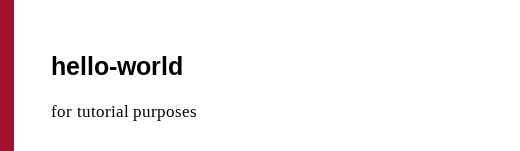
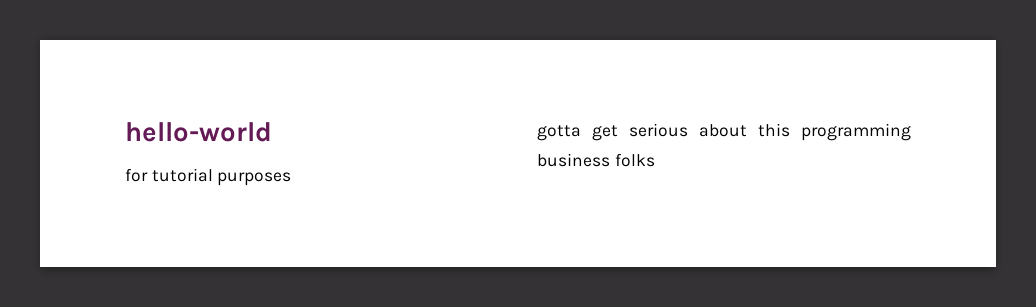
+ gotta get serious about this programming business folks

